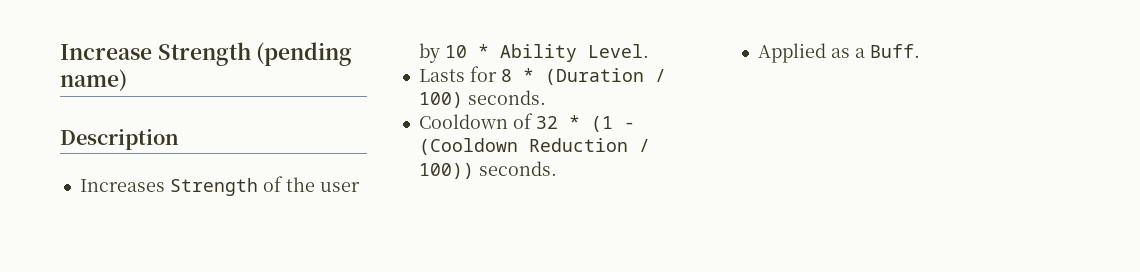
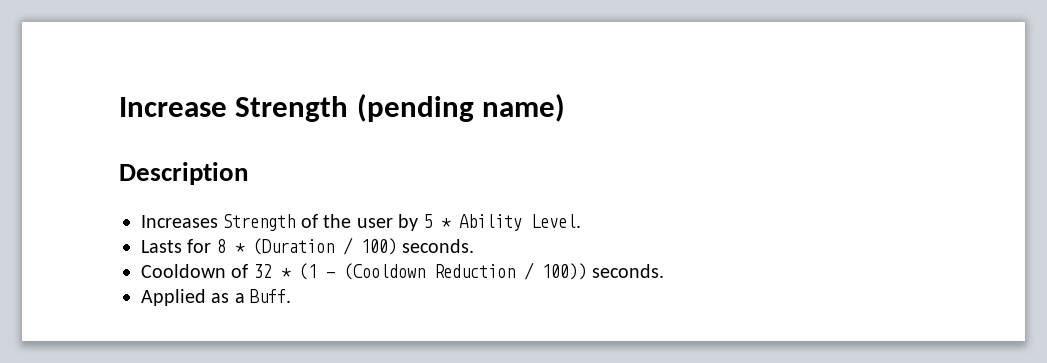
- Increases Strength of the user by 10 * Ability Level.
+ Increases Strength of the user by 5 * Ability Level.

